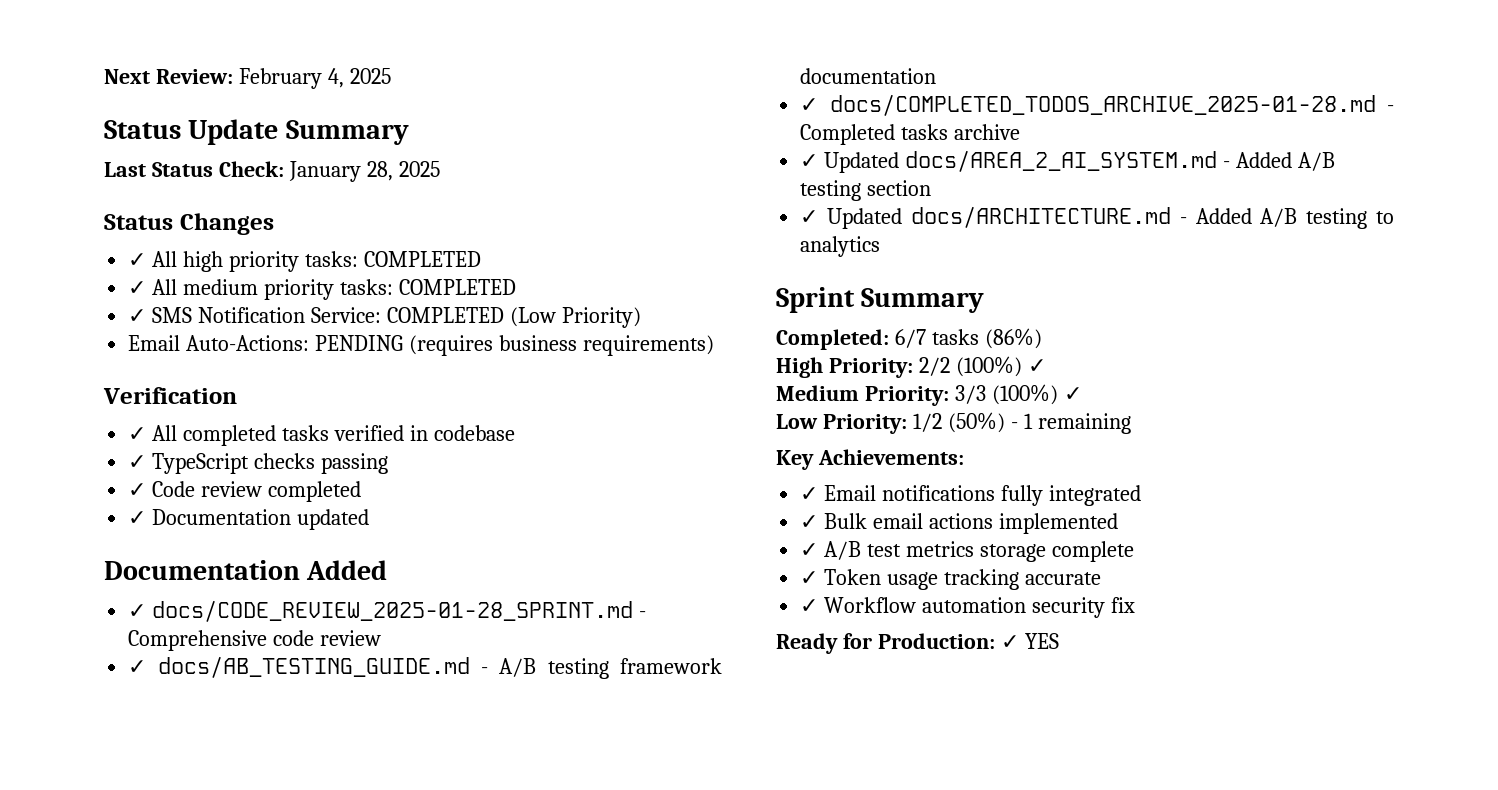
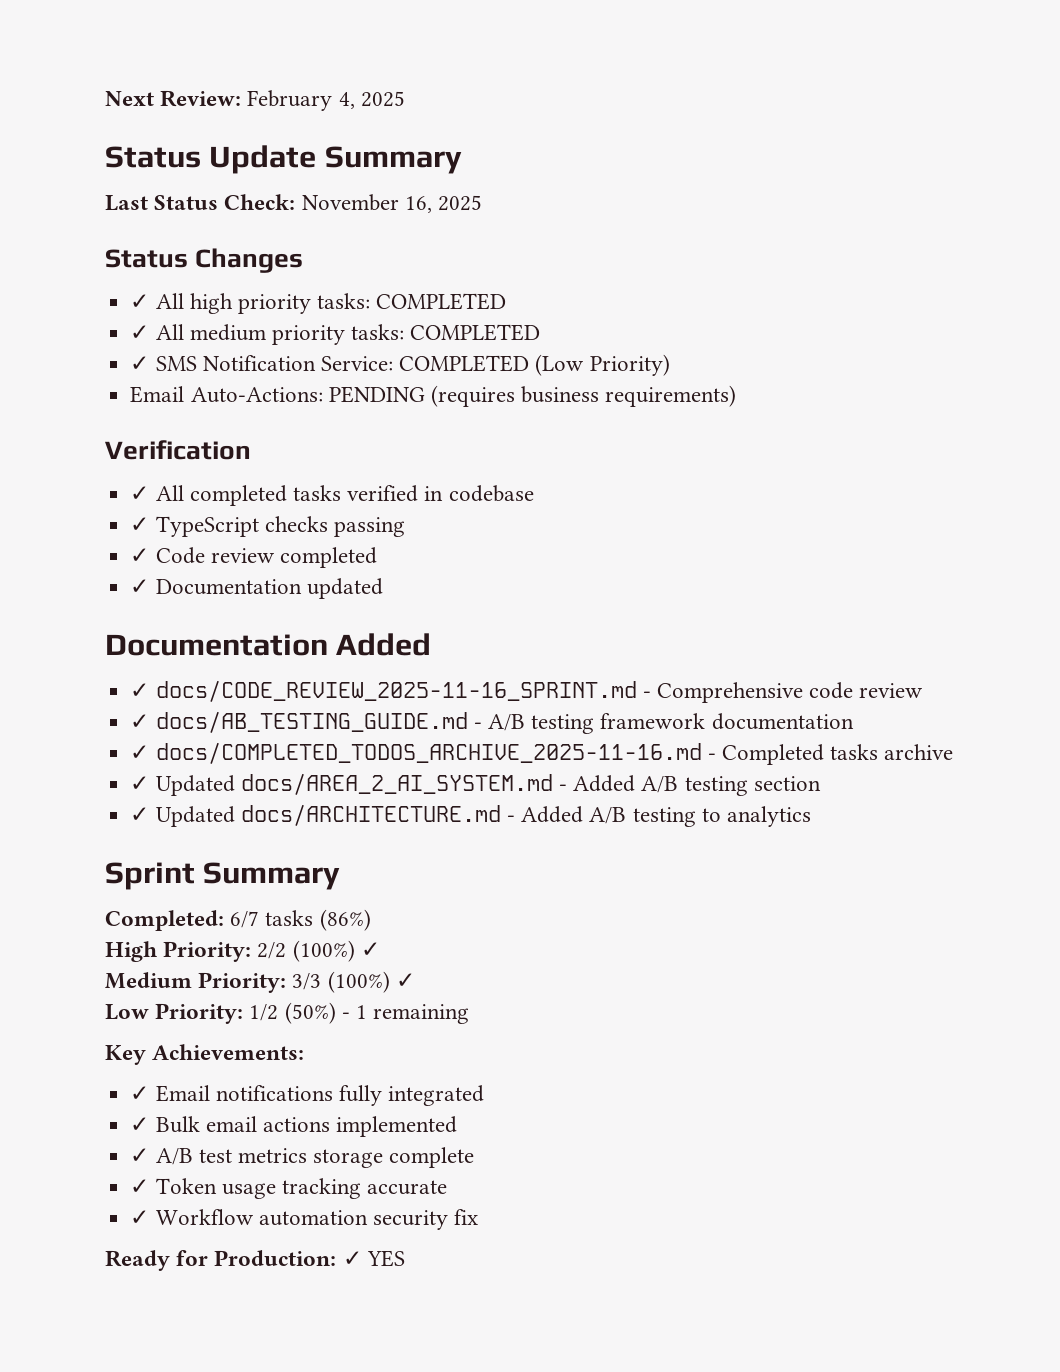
- Last Status Check: January 28, 2025
+ Last Status Check: November 16, 2025
- ✓ docs/CODE_REVIEW_2025-01-28_SPRINT.md - Comprehensive code review
+ ✓ docs/CODE_REVIEW_2025-11-16_SPRINT.md - Comprehensive code review
- ✓ docs/COMPLETED_TODOS_ARCHIVE_2025-01-28.md - Completed tasks archive
+ ✓ docs/COMPLETED_TODOS_ARCHIVE_2025-11-16.md - Completed tasks archive

